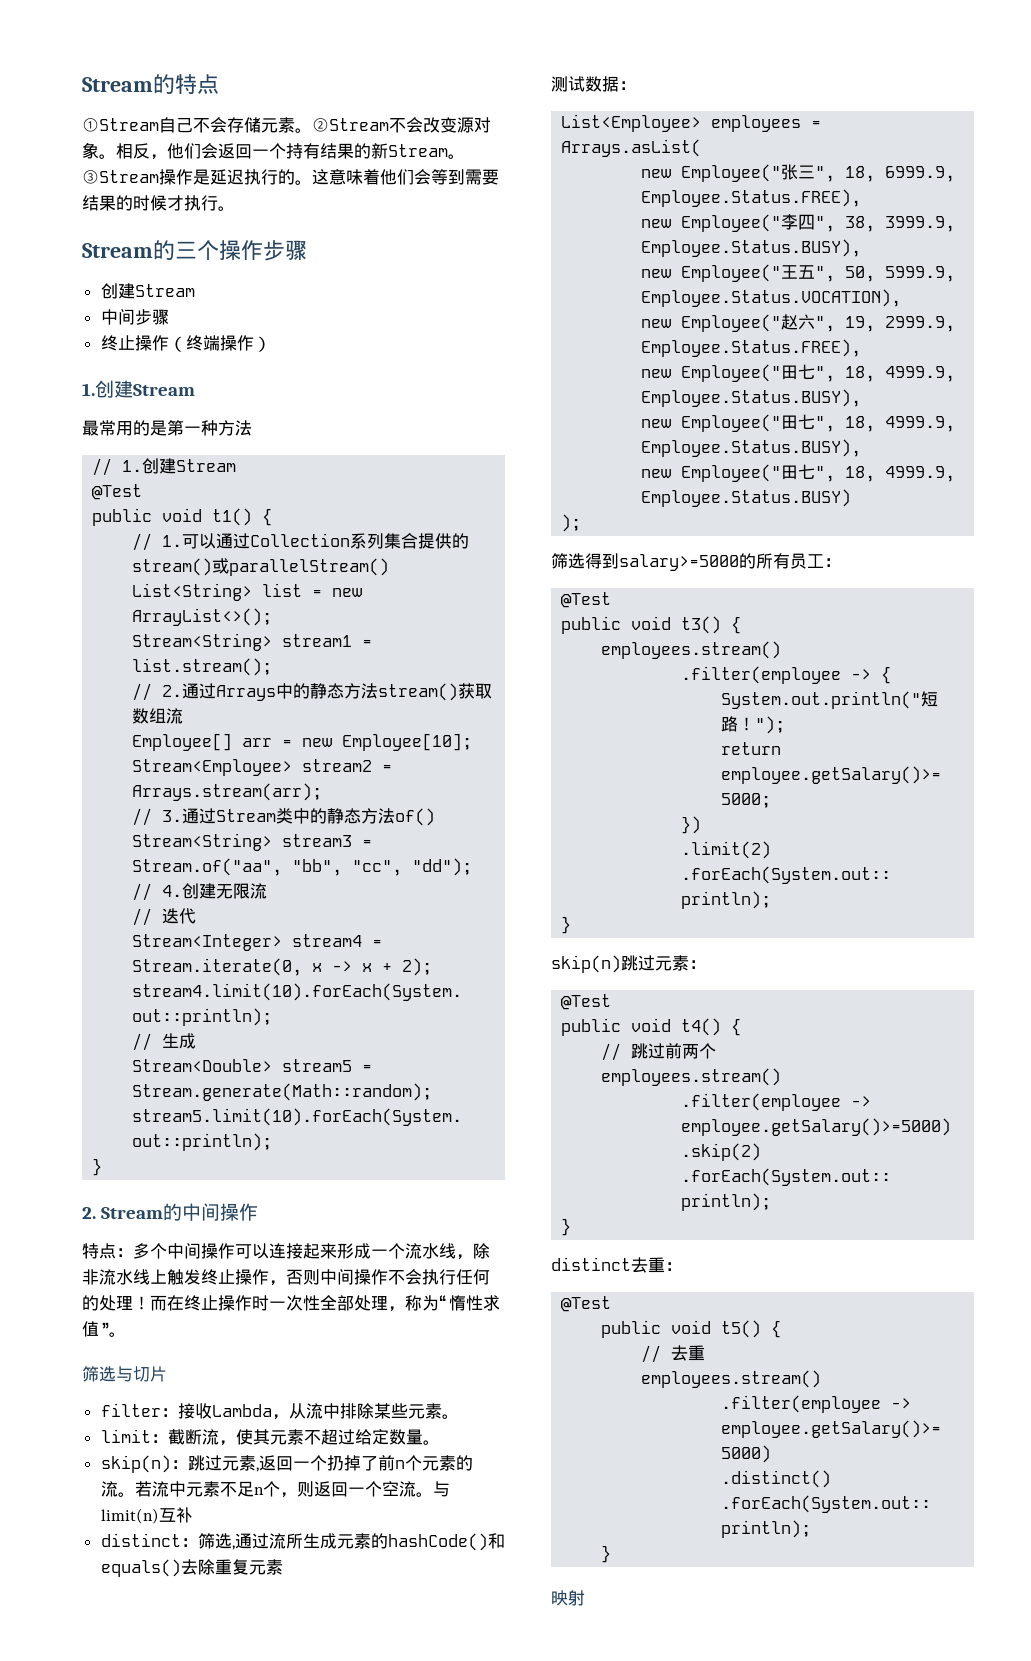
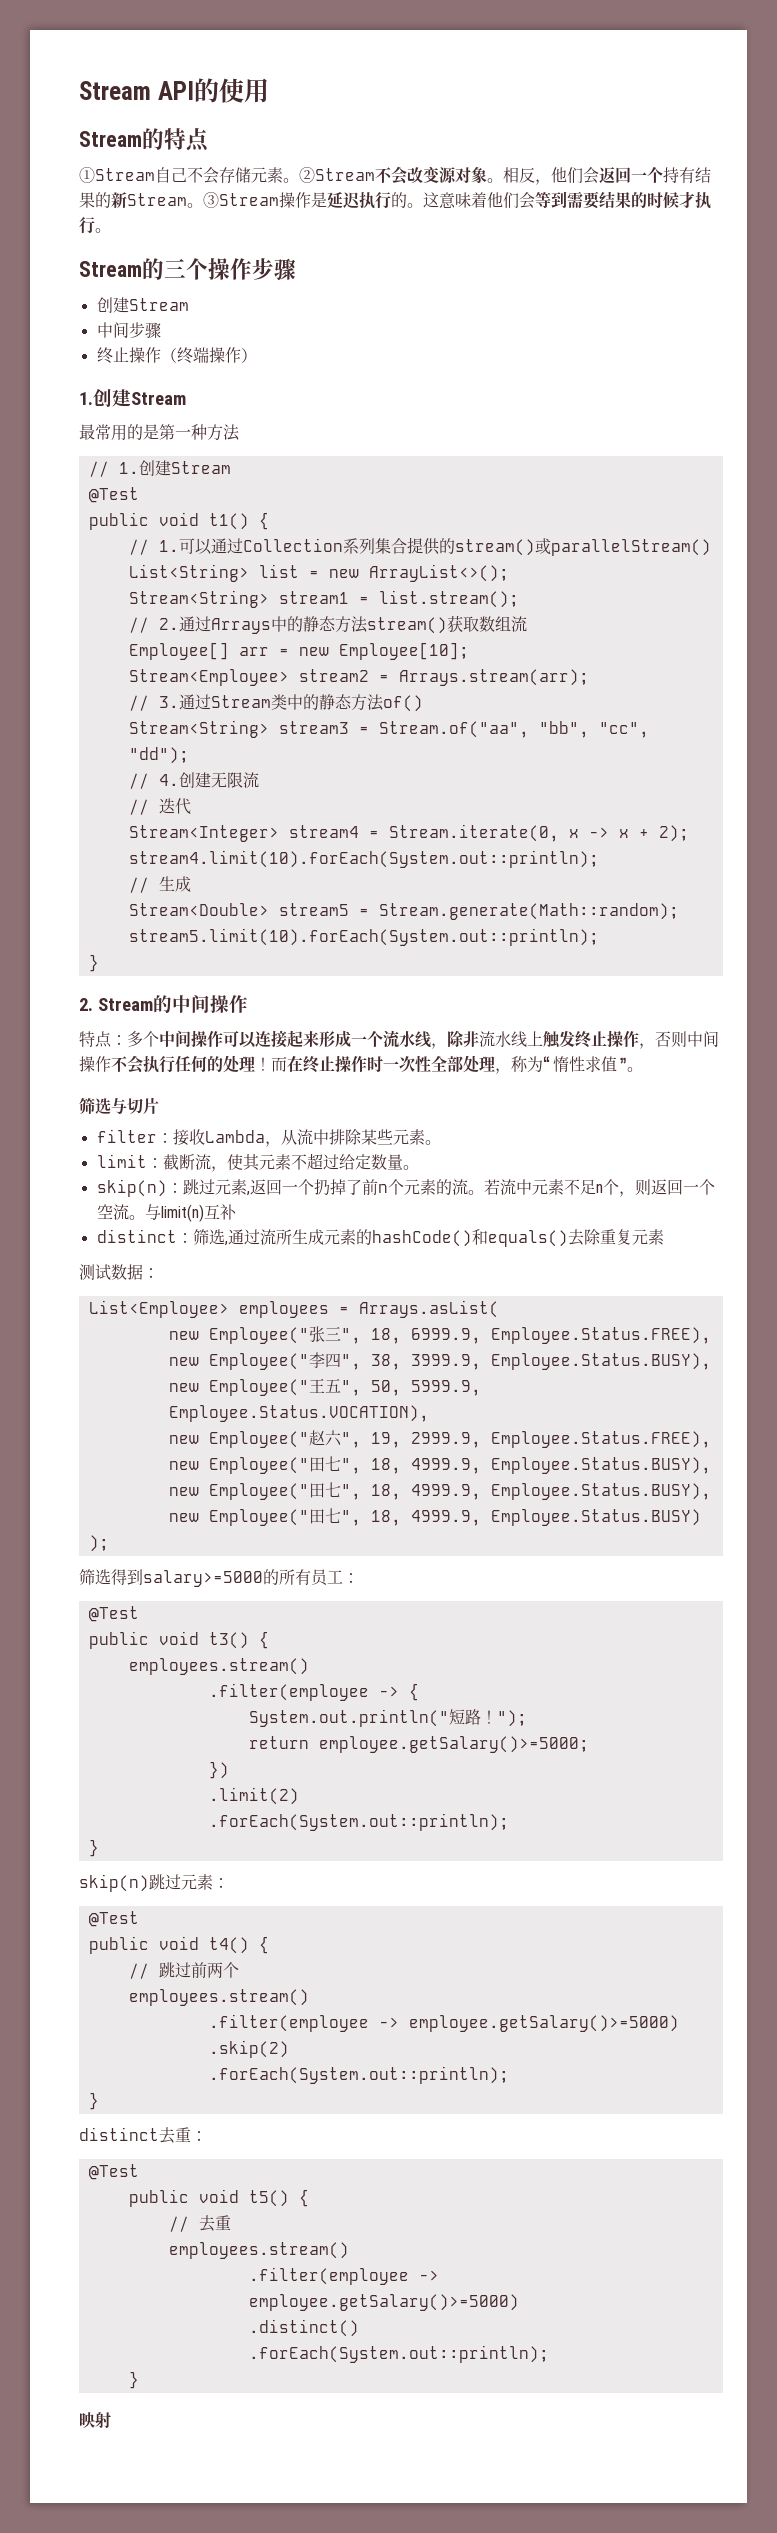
+ Stream API的使用

